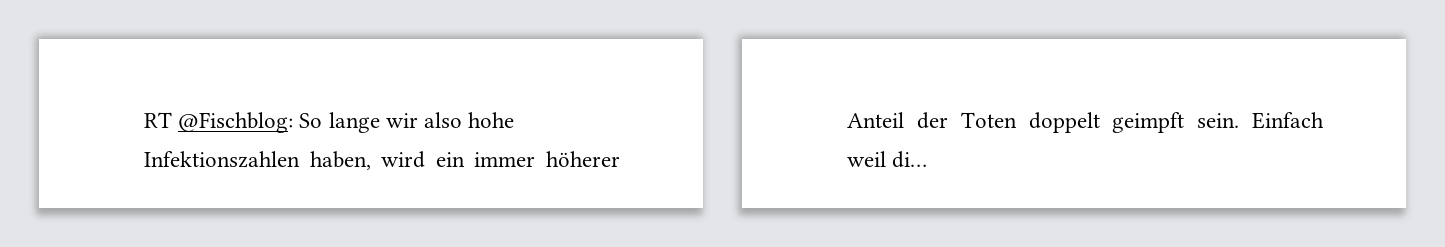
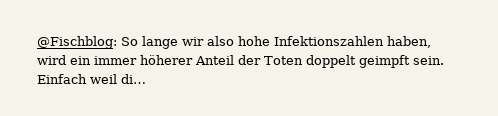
- RT @Fischblog: So lange wir also hohe Infektionszahlen haben, wird ein immer höherer Anteil der Toten doppelt geimpft sein.
+ @Fischblog: So lange wir also hohe Infektionszahlen haben, wird ein immer höherer Anteil der Toten doppelt geimpft sein.

